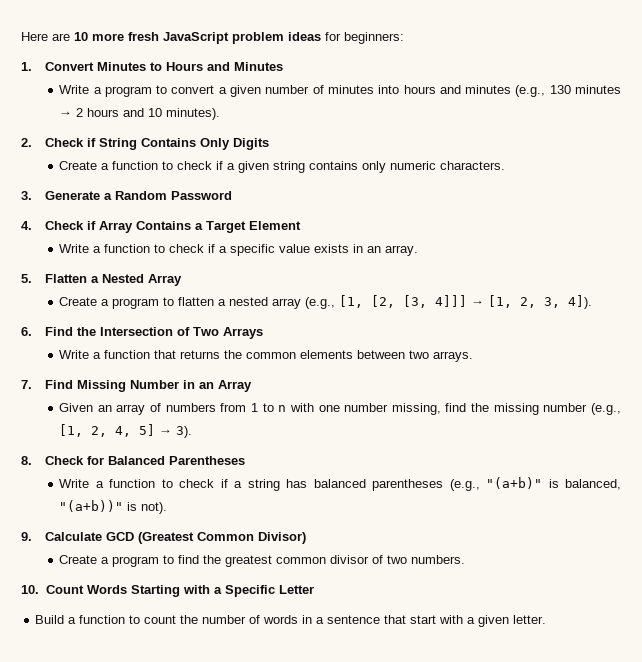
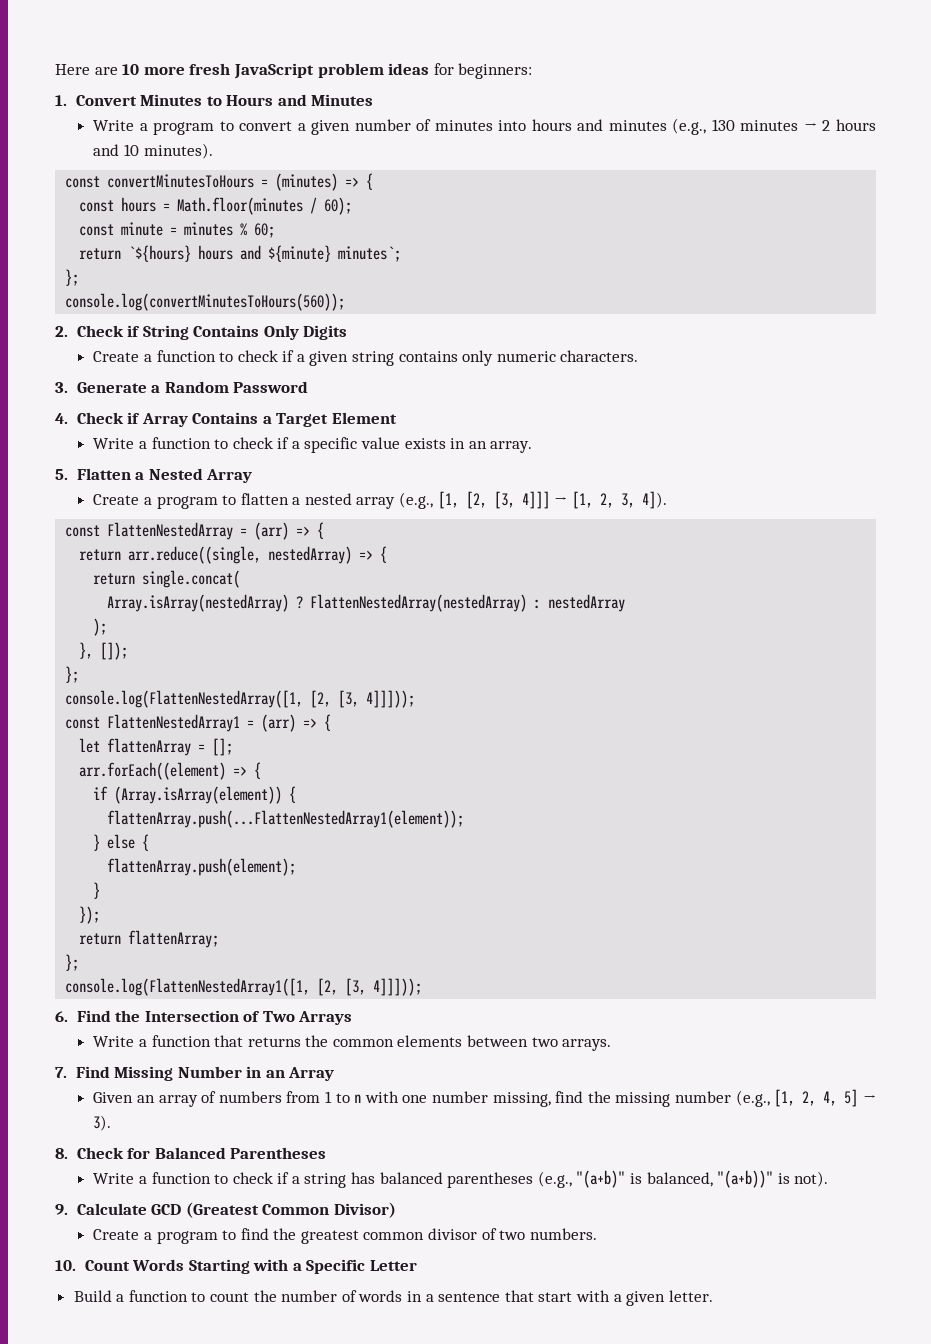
+ const convertMinutesToHours = (minutes) => {
+ const hours = Math.floor(minutes / 60);
+ const minute = minutes % 60;
+ return `${hours} hours and ${minute} minutes`;
+ };
+ console.log(convertMinutesToHours(560));
+ const FlattenNestedArray = (arr) => {
+ return arr.reduce((single, nestedArray) => {
+ return single.concat(
+ Array.isArray(nestedArray) ? FlattenNestedArray(nestedArray) : nestedArray
+ );
+ }, []);
+ };
+ console.log(FlattenNestedArray([1, [2, [3, 4]]]));
+ const FlattenNestedArray1 = (arr) => {
+ let flattenArray = [];
+ arr.forEach((element) => {
+ if (Array.isArray(element)) {
+ flattenArray.push(...FlattenNestedArray1(element));
+ } else {
+ flattenArray.push(element);
+ }
+ });
+ return flattenArray;
+ };
+ console.log(FlattenNestedArray1([1, [2, [3, 4]]]));

